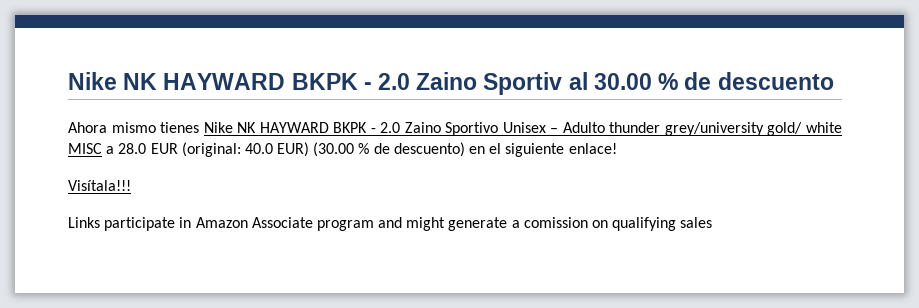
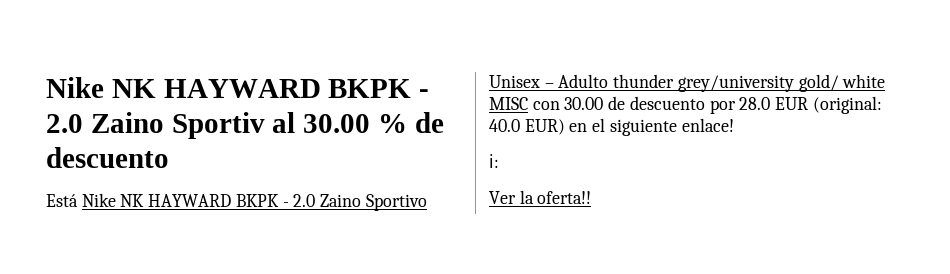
- Ahora mismo tienes Nike NK HAYWARD BKPK - 2.0 Zaino Sportivo Unisex – Adulto thunder grey/university gold/ white MISC a 28.0 EUR (original: 40.0 EUR) (30.00 % de descuento) en el siguiente enlace!
+ Está Nike NK HAYWARD BKPK - 2.0 Zaino Sportivo Unisex – Adulto thunder grey/university gold/ white MISC con 30.00 de descuento por 28.0 EUR (original: 40.0 EUR) en el siguiente enlace!
- Visítala!!!
- Links participate in Amazon Associate program and might generate a comission on qualifying sales
+ ℹ:
+ Ver la oferta!!

